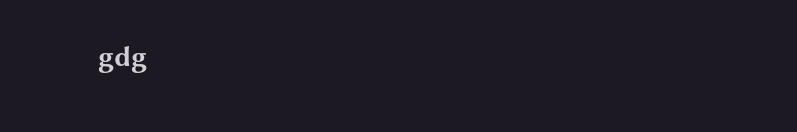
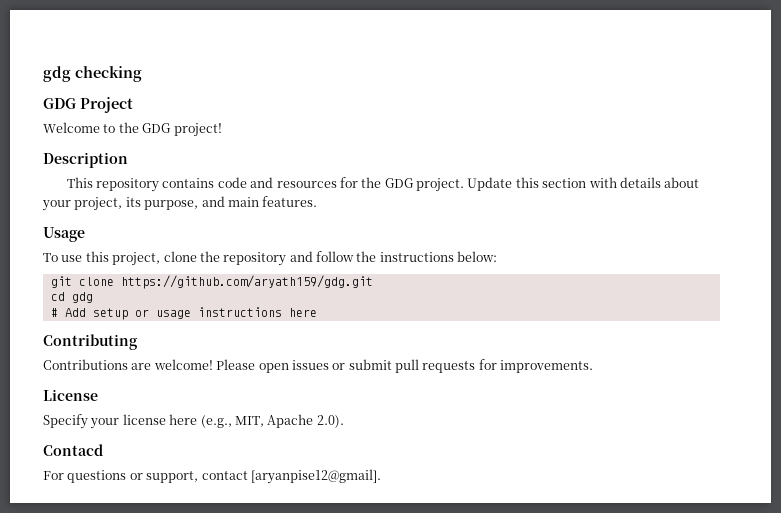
- gdg
+ gdg checking
+ GDG Project
+ Welcome to the GDG project!
+ Description
+ This repository contains code and resources for the GDG project. Update this section with details about your project, its purpose, and main features.
+ Usage
+ To use this project, clone the repository and follow the instructions below:
+ git clone https://github.com/aryath159/gdg.git
+ cd gdg
+ # Add setup or usage instructions here
+ Contributing
+ Contributions are welcome! Please open issues or submit pull requests for improvements.
+ License
+ Specify your license here (e.g., MIT, Apache 2.0).
+ Contacd
+ For questions or support, contact [aryanpise12@gmail].

